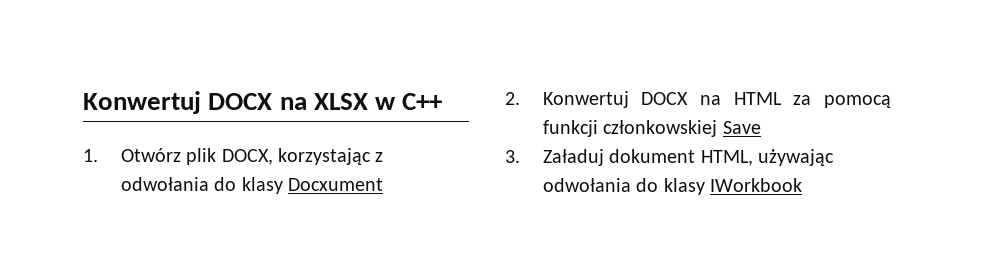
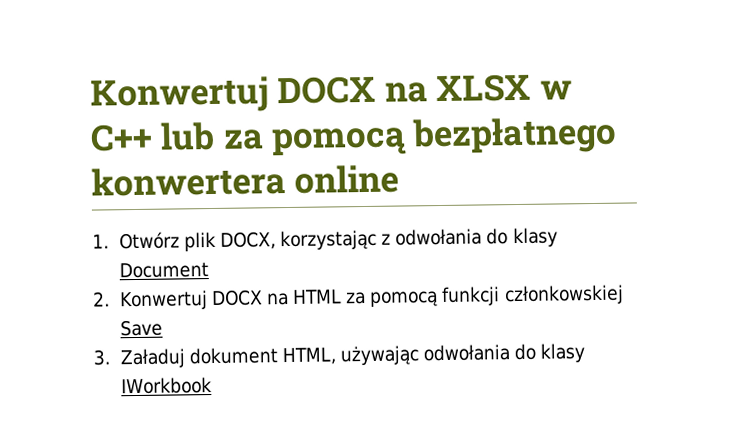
- Konwertuj DOCX na XLSX w C++
+ Konwertuj DOCX na XLSX w C++ lub za pomocą bezpłatnego konwertera online
- 1. Otwórz plik DOCX, korzystając z odwołania do klasy Docxument
+ 1. Otwórz plik DOCX, korzystając z odwołania do klasy Document

